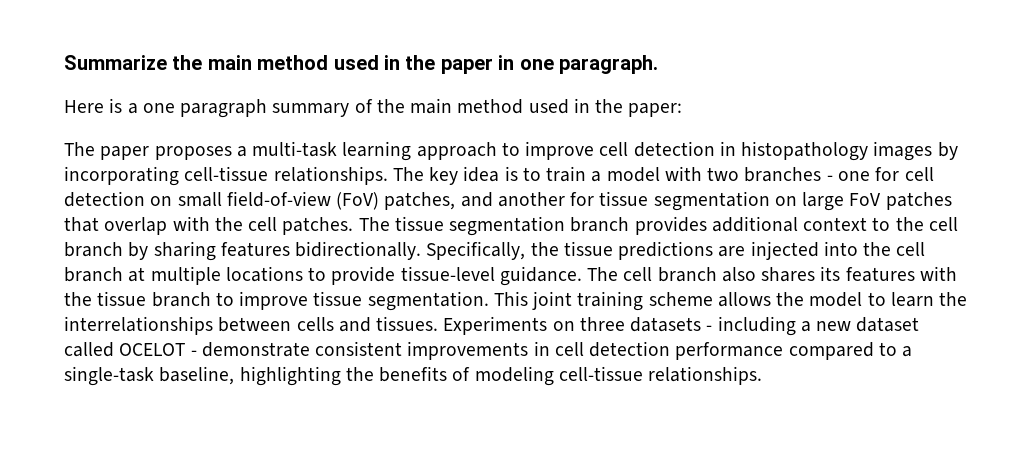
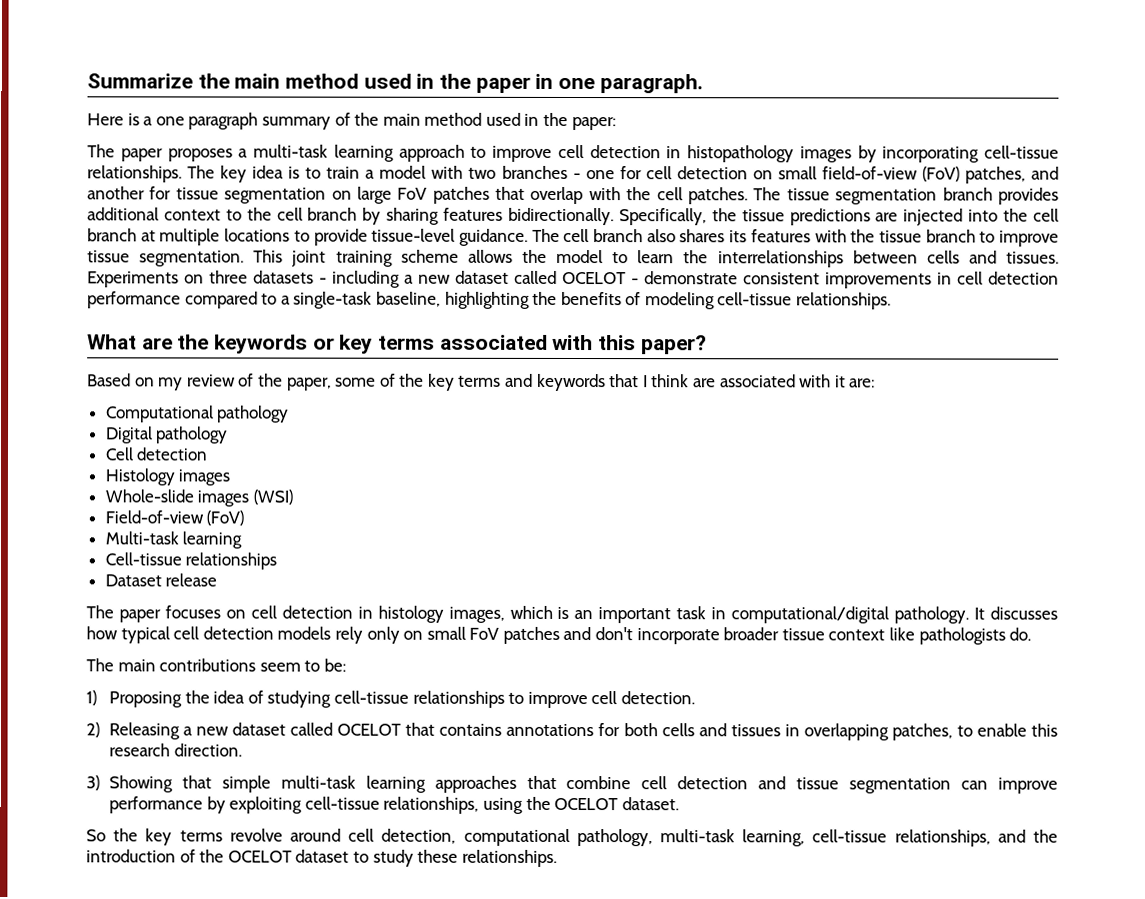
+ What are the keywords or key terms associated with this paper?
+ Based on my review of the paper, some of the key terms and keywords that I think are associated with it are:
+ Computational pathology
+ Digital pathology
+ Cell detection
+ Histology images
+ Whole-slide images (WSI)
+ Field-of-view (FoV)
+ Multi-task learning
+ Cell-tissue relationships
+ Dataset release
+ The paper focuses on cell detection in histology images, which is an important task in computational/digital pathology. It discusses how typical cell detection models rely only on small FoV patches and don't incorporate broader tissue context like pathologists do.
+ The main contributions seem to be:
+ 1) Proposing the idea of studying cell-tissue relationships to improve cell detection.
+ 2) Releasing a new dataset called OCELOT that contains annotations for both cells and tissues in overlapping patches, to enable this research direction.
+ 3) Showing that simple multi-task learning approaches that combine cell detection and tissue segmentation can improve performance by exploiting cell-tissue relationships, using the OCELOT dataset.
+ So the key terms revolve around cell detection, computational pathology, multi-task learning, cell-tissue relationships, and the introduction of the OCELOT dataset to study these relationships.

